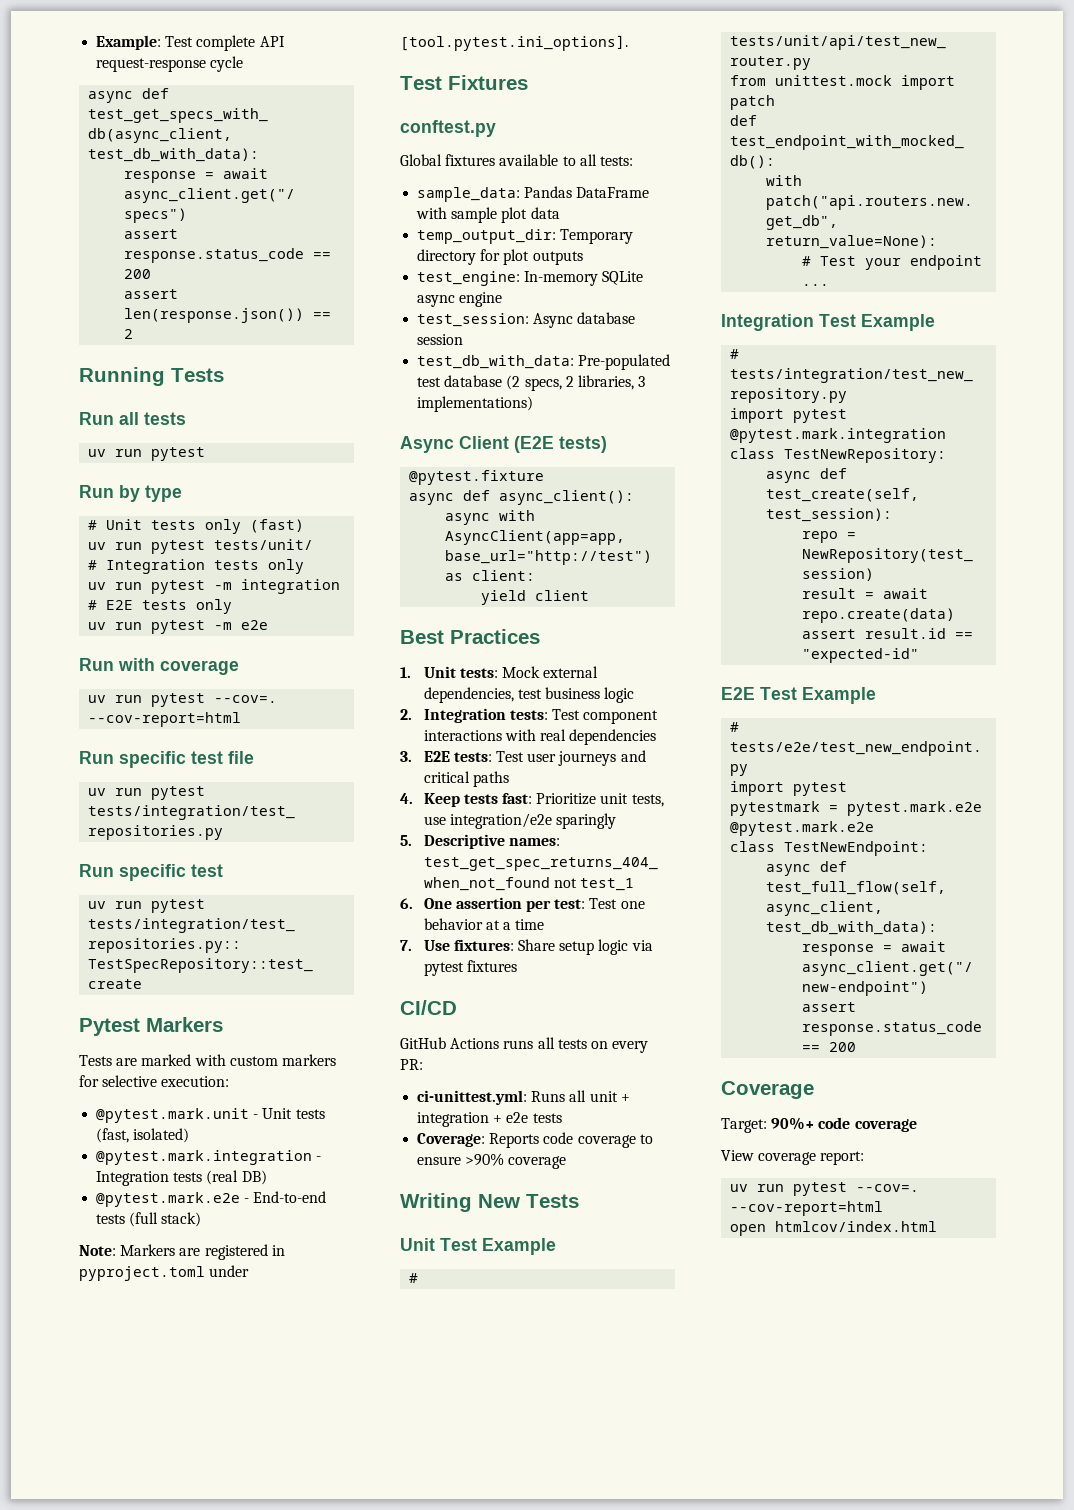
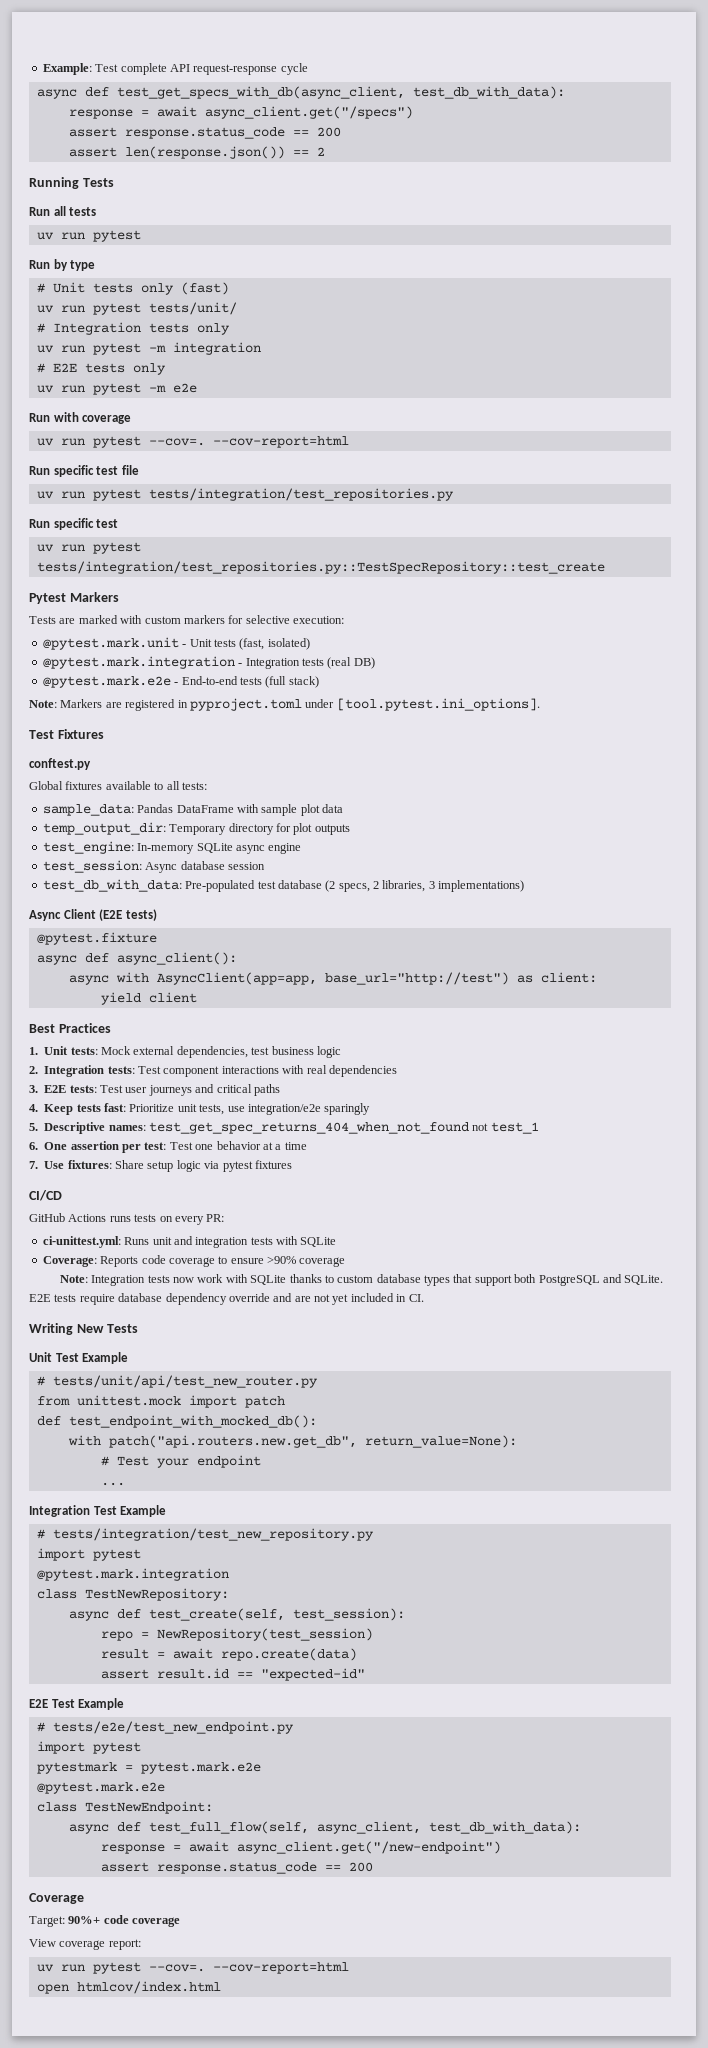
- GitHub Actions runs all tests on every PR:
+ GitHub Actions runs tests on every PR:
- ci-unittest.yml: Runs all unit + integration + e2e tests
+ ci-unittest.yml: Runs unit and integration tests with SQLite
+ Note: Integration tests now work with SQLite thanks to custom database types that support both PostgreSQL and SQLite. E2E tests require database dependency override and are not yet included in CI.

